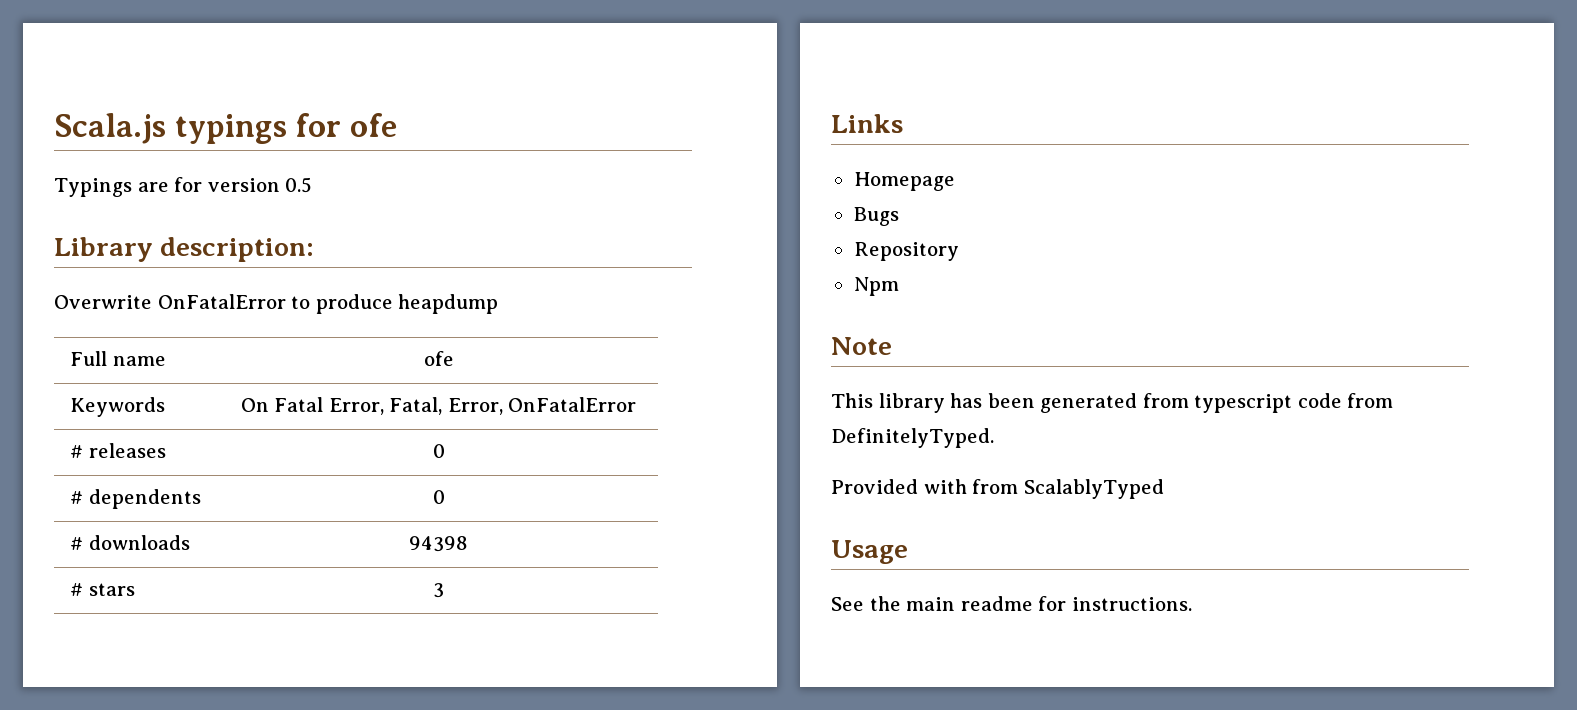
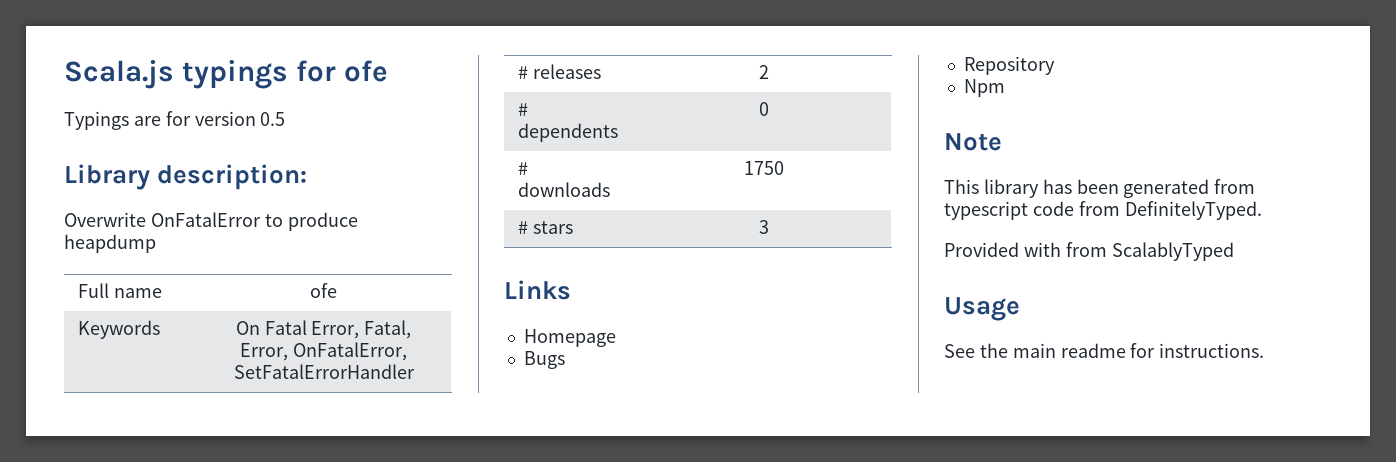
- Keywords | On Fatal Error, Fatal, Error, OnFatalError
+ Keywords | On Fatal Error, Fatal, Error, OnFatalError, SetFatalErrorHandler
- # releases | 0
+ # releases | 2
- # downloads | 94398
+ # downloads | 1750

